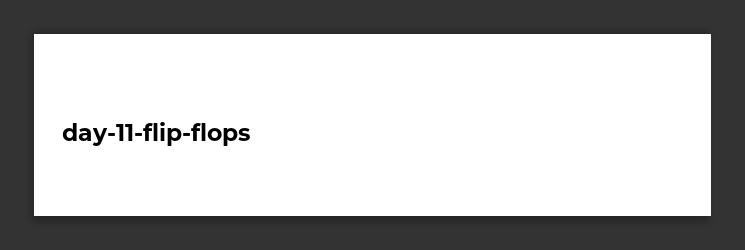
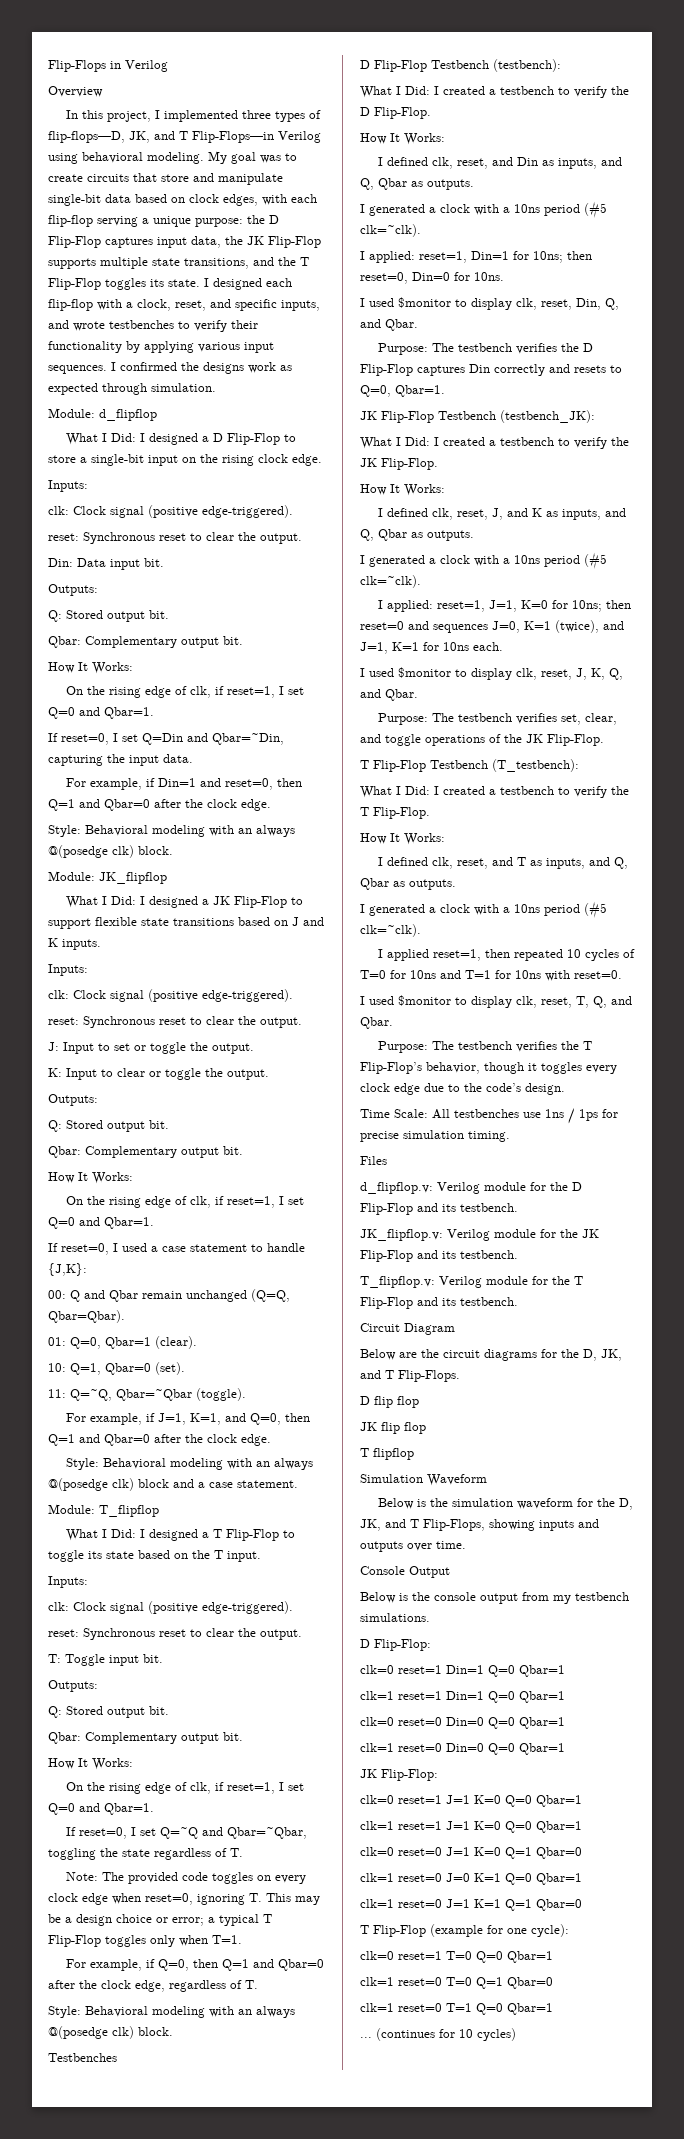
- day-11-flip-flops
+ Flip-Flops in Verilog
+ Overview
+ In this project, I implemented three types of flip-flops—D, JK, and T Flip-Flops—in Verilog using behavioral modeling. My goal was to create circuits that store and manipulate single-bit data based on clock edges, with each flip-flop serving a unique purpose: the D Flip-Flop captures input data, the JK Flip-Flop supports multiple state transitions, and the T Flip-Flop toggles its state. I designed each flip-flop with a clock, reset, and specific inputs, and wrote testbenches to verify their functionality by applying various input sequences. I confirmed the designs work as expected through simulation.
+ Module: d_flipflop
+ What I Did: I designed a D Flip-Flop to store a single-bit input on the rising clock edge.
+ Inputs:
+ clk: Clock signal (positive edge-triggered).
+ reset: Synchronous reset to clear the output.
+ Din: Data input bit.
+ Outputs:
+ Q: Stored output bit.
+ Qbar: Complementary output bit.
+ How It Works:
+ On the rising edge of clk, if reset=1, I set Q=0 and Qbar=1.
+ If reset=0, I set Q=Din and Qbar=~Din, capturing the input data.
+ For example, if Din=1 and reset=0, then Q=1 and Qbar=0 after the clock edge.
+ Style: Behavioral modeling with an always @(posedge clk) block.
+ Module: JK_flipflop
+ What I Did: I designed a JK Flip-Flop to support flexible state transitions based on J and K inputs.
+ Inputs:
+ clk: Clock signal (positive edge-triggered).
+ reset: Synchronous reset to clear the output.
+ J: Input to set or toggle the output.
+ K: Input to clear or toggle the output.
+ Outputs:
+ Q: Stored output bit.
+ Qbar: Complementary output bit.
+ How It Works:
+ On the rising edge of clk, if reset=1, I set Q=0 and Qbar=1.
+ If reset=0, I used a case statement to handle {J,K}:
+ 00: Q and Qbar remain unchanged (Q=Q, Qbar=Qbar).
+ 01: Q=0, Qbar=1 (clear).
+ 10: Q=1, Qbar=0 (set).
+ 11: Q=~Q, Qbar=~Qbar (toggle).
+ For example, if J=1, K=1, and Q=0, then Q=1 and Qbar=0 after the clock edge.
+ Style: Behavioral modeling with an always @(posedge clk) block and a case statement.
+ Module: T_flipflop
+ What I Did: I designed a T Flip-Flop to toggle its state based on the T input.
+ Inputs:
+ clk: Clock signal (positive edge-triggered).
+ reset: Synchronous reset to clear the output.
+ T: Toggle input bit.
+ Outputs:
+ Q: Stored output bit.
+ Qbar: Complementary output bit.
+ How It Works:
+ On the rising edge of clk, if reset=1, I set Q=0 and Qbar=1.
+ If reset=0, I set Q=~Q and Qbar=~Qbar, toggling the state regardless of T.
+ Note: The provided code toggles on every clock edge when reset=0, ignoring T. This may be a design choice or error; a typical T Flip-Flop toggles only when T=1.
+ For example, if Q=0, then Q=1 and Qbar=0 after the clock edge, regardless of T.
+ Style: Behavioral modeling with an always @(posedge clk) block.
+ Testbenches
+ D Flip-Flop Testbench (testbench):
+ What I Did: I created a testbench to verify the D Flip-Flop.
+ How It Works:
+ I defined clk, reset, and Din as inputs, and Q, Qbar as outputs.
+ I generated a clock with a 10ns period (#5 clk=~clk).
+ I applied: reset=1, Din=1 for 10ns; then reset=0, Din=0 for 10ns.
+ I used $monitor to display clk, reset, Din, Q, and Qbar.
+ Purpose: The testbench verifies the D Flip-Flop captures Din correctly and resets to Q=0, Qbar=1.
+ JK Flip-Flop Testbench (testbench_JK):
+ What I Did: I created a testbench to verify the JK Flip-Flop.
+ How It Works:
+ I defined clk, reset, J, and K as inputs, and Q, Qbar as outputs.
+ I generated a clock with a 10ns period (#5 clk=~clk).
+ I applied: reset=1, J=1, K=0 for 10ns; then reset=0 and sequences J=0, K=1 (twice), and J=1, K=1 for 10ns each.
+ I used $monitor to display clk, reset, J, K, Q, and Qbar.
+ Purpose: The testbench verifies set, clear, and toggle operations of the JK Flip-Flop.
+ T Flip-Flop Testbench (T_testbench):
+ What I Did: I created a testbench to verify the T Flip-Flop.
+ How It Works:
+ I defined clk, reset, and T as inputs, and Q, Qbar as outputs.
+ I generated a clock with a 10ns period (#5 clk=~clk).
+ I applied reset=1, then repeated 10 cycles of T=0 for 10ns and T=1 for 10ns with reset=0.
+ I used $monitor to display clk, reset, T, Q, and Qbar.
+ Purpose: The testbench verifies the T Flip-Flop’s behavior, though it toggles every clock edge due to the code’s design.
+ Time Scale: All testbenches use 1ns / 1ps for precise simulation timing.
+ Files
+ d_flipflop.v: Verilog module for the D Flip-Flop and its testbench.
+ JK_flipflop.v: Verilog module for the JK Flip-Flop and its testbench.
+ T_flipflop.v: Verilog module for the T Flip-Flop and its testbench.
+ Circuit Diagram
+ Below are the circuit diagrams for the D, JK, and T Flip-Flops.
+ D flip flop
+ JK flip flop
+ T flipflop
+ Simulation Waveform
+ Below is the simulation waveform for the D, JK, and T Flip-Flops, showing inputs and outputs over time.
+ Console Output
+ Below is the console output from my testbench simulations.
+ D Flip-Flop:
+ clk=0 reset=1 Din=1 Q=0 Qbar=1
+ clk=1 reset=1 Din=1 Q=0 Qbar=1
+ clk=0 reset=0 Din=0 Q=0 Qbar=1
+ clk=1 reset=0 Din=0 Q=0 Qbar=1
+ JK Flip-Flop:
+ clk=0 reset=1 J=1 K=0 Q=0 Qbar=1
+ clk=1 reset=1 J=1 K=0 Q=0 Qbar=1
+ clk=0 reset=0 J=1 K=0 Q=1 Qbar=0
+ clk=1 reset=0 J=0 K=1 Q=0 Qbar=1
+ clk=1 reset=0 J=1 K=1 Q=1 Qbar=0
+ T Flip-Flop (example for one cycle):
+ clk=0 reset=1 T=0 Q=0 Qbar=1
+ clk=1 reset=0 T=0 Q=1 Qbar=0
+ clk=1 reset=0 T=1 Q=0 Qbar=1
+ ... (continues for 10 cycles)

